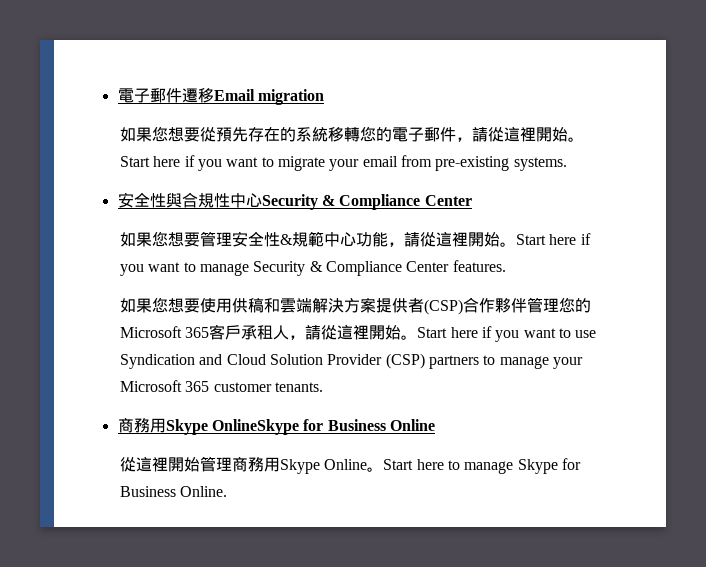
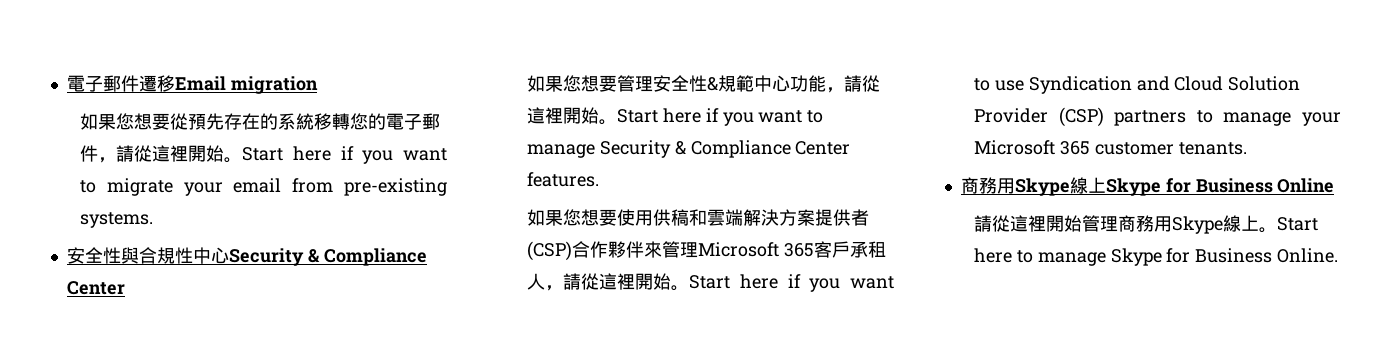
- 如果您想要使用供稿和雲端解決方案提供者(CSP)合作夥伴管理您的Microsoft 365客戶承租人，請從這裡開始。
+ 如果您想要使用供稿和雲端解決方案提供者(CSP)合作夥伴來管理Microsoft 365客戶承租人，請從這裡開始。
- 商務用Skype OnlineSkype for Business Online
+ 商務用Skype線上Skype for Business Online
- 從這裡開始管理商務用Skype Online。
+ 請從這裡開始管理商務用Skype線上。

